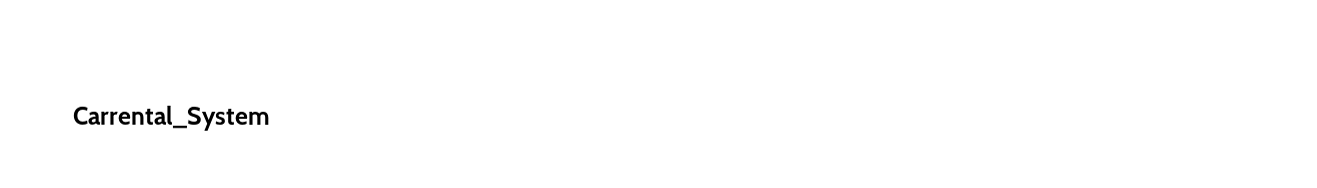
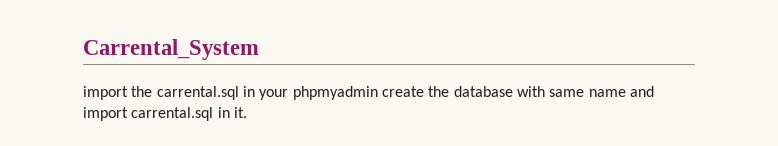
+ import the carrental.sql in your phpmyadmin create the database with same name and import carrental.sql in it.

